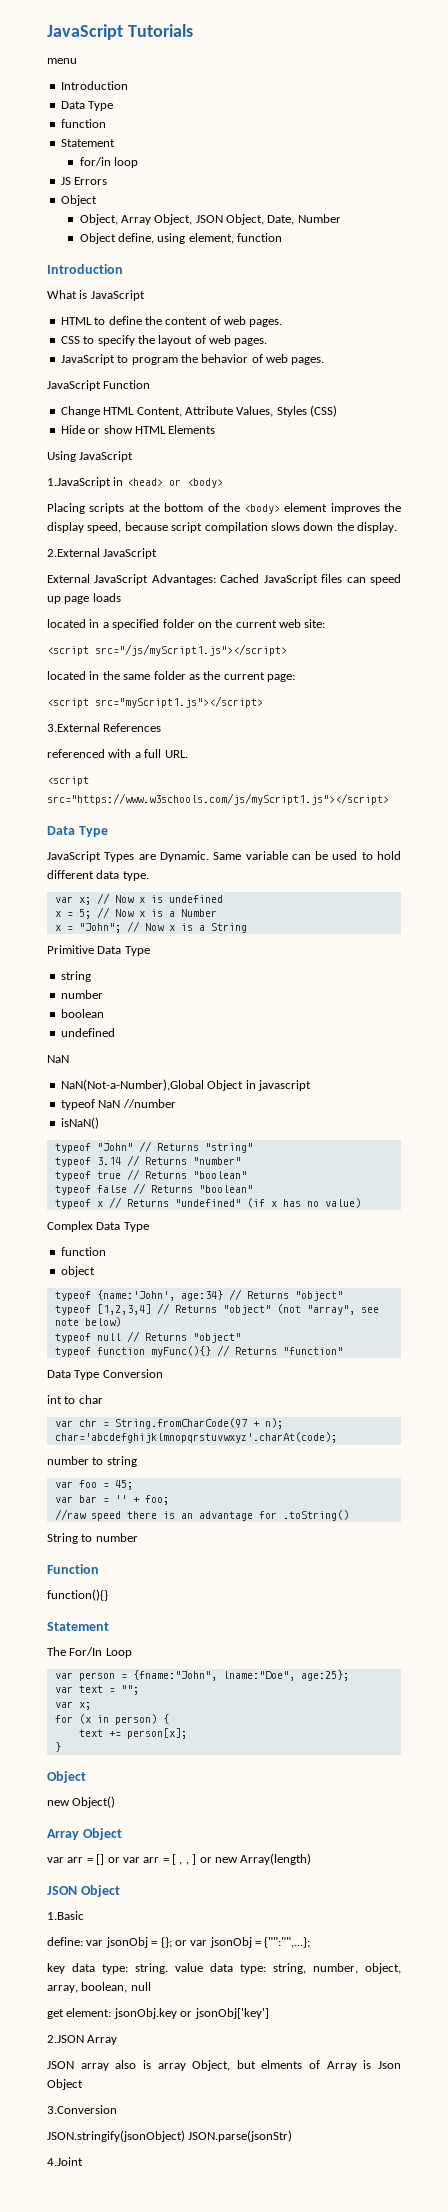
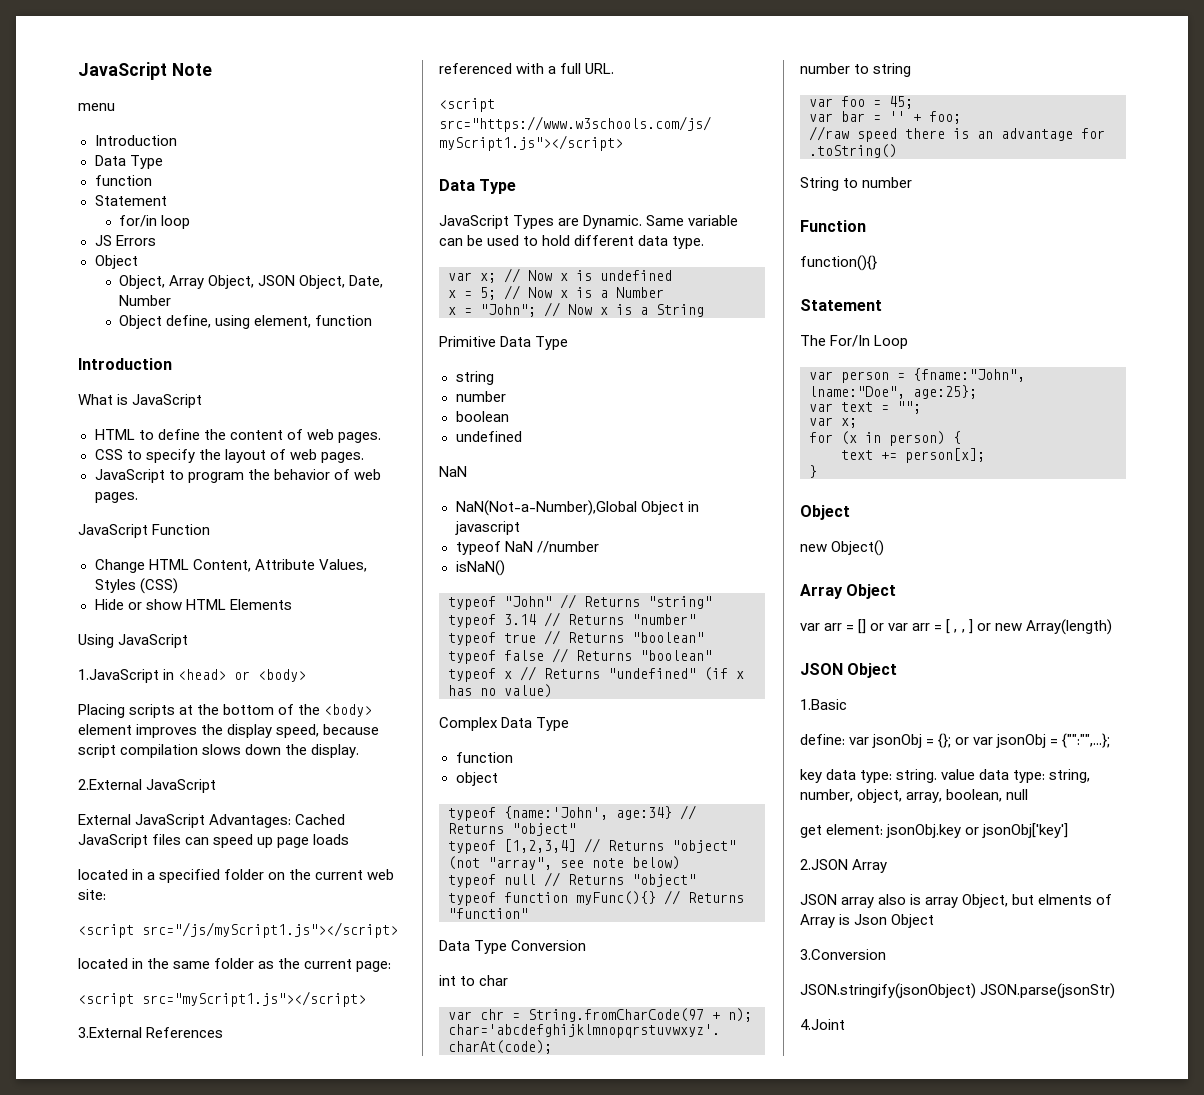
- JavaScript Tutorials
+ JavaScript Note

